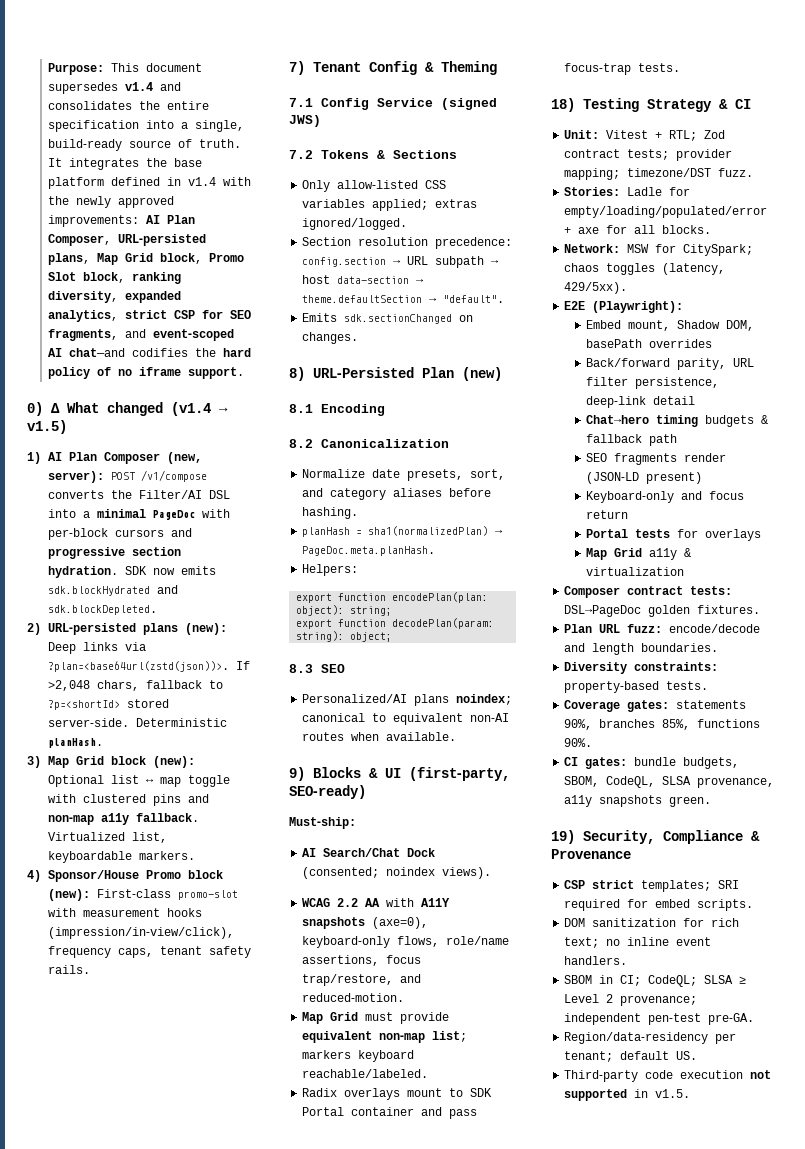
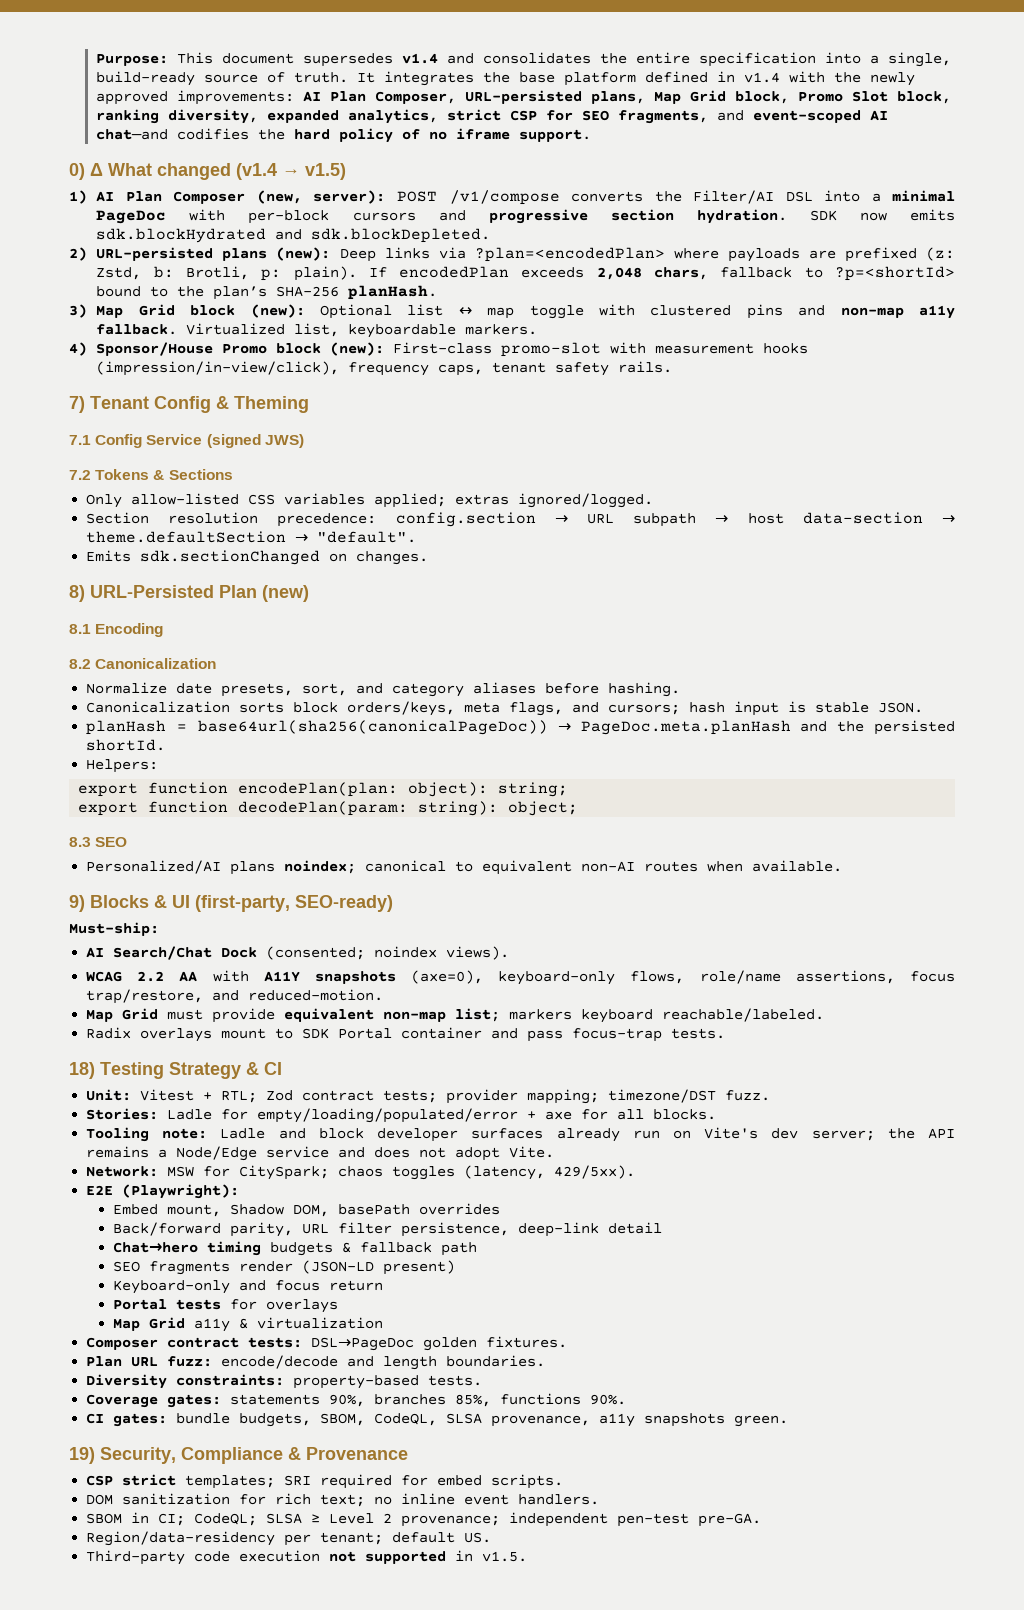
- 2) URL‑persisted plans (new): Deep links via ?plan=<base64url(zstd(json))>. If >2,048 chars, fallback to ?p=<shortId> stored server‑side. Deterministic planHash.
+ 2) URL‑persisted plans (new): Deep links via ?plan=<encodedPlan> where payloads are prefixed (z: Zstd, b: Brotli, p: plain). If encodedPlan exceeds 2,048 chars, fallback to ?p=<shortId> bound to the plan’s SHA‑256 planHash.
- planHash = sha1(normalizedPlan) → PageDoc.meta.planHash.
+ Canonicalization sorts block orders/keys, meta flags, and cursors; hash input is stable JSON.
+ planHash = base64url(sha256(canonicalPageDoc)) → PageDoc.meta.planHash and the persisted shortId.
+ Tooling note: Ladle and block developer surfaces already run on Vite's dev server; the API remains a Node/Edge service and does not adopt Vite.

